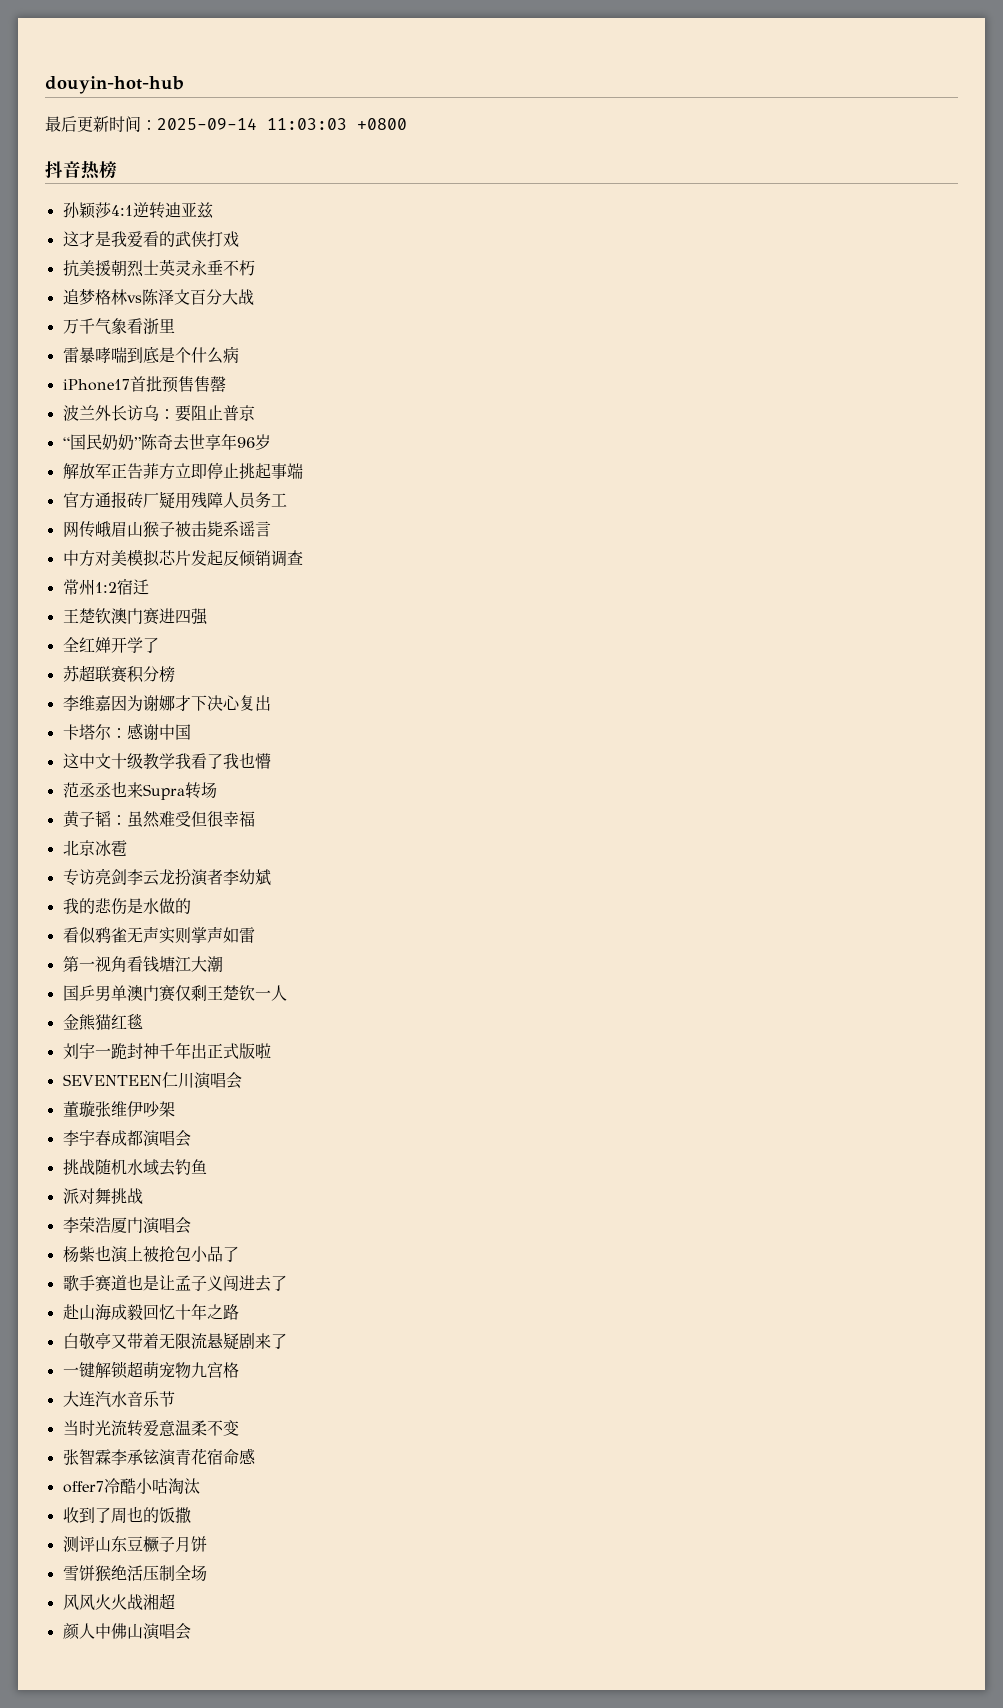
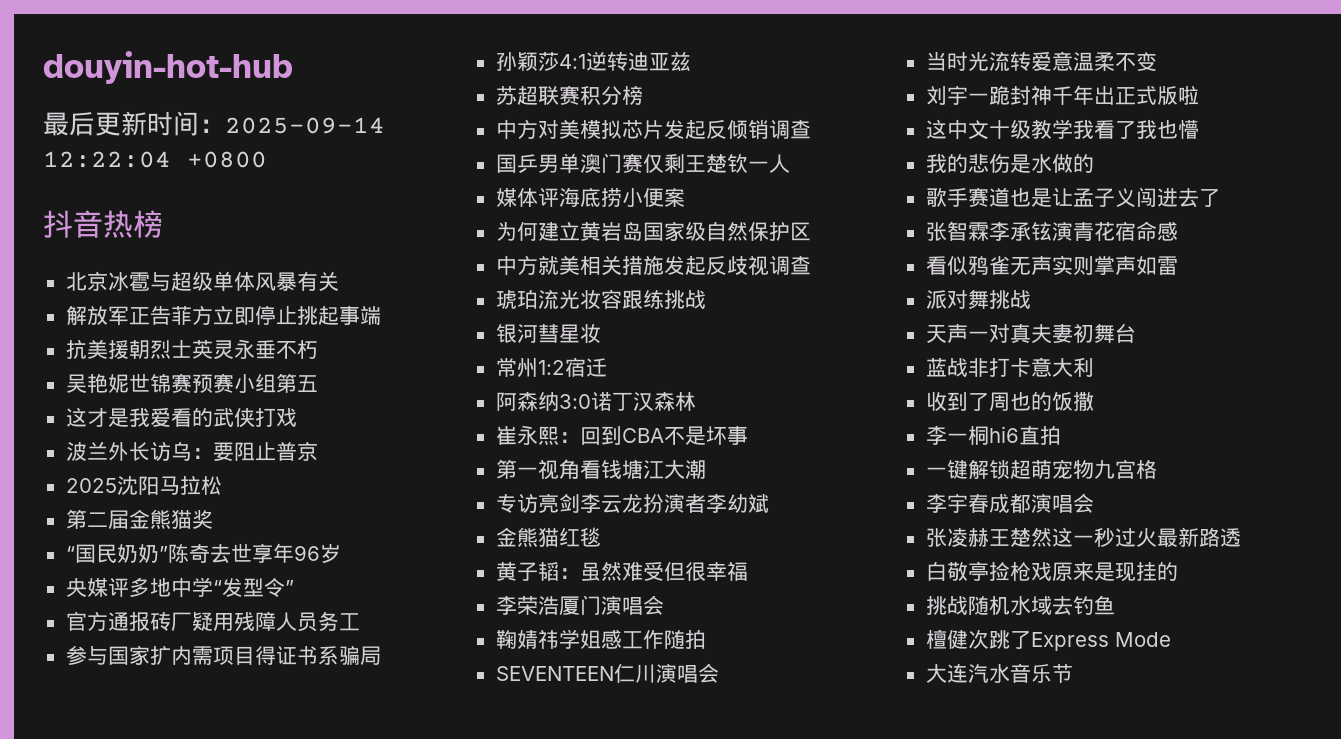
- 最后更新时间：2025-09-14 11:03:03 +0800
+ 最后更新时间：2025-09-14 12:22:04 +0800
- 孙颖莎4:1逆转迪亚兹
- 这才是我爱看的武侠打戏
- 抗美援朝烈士英灵永垂不朽
- 追梦格林vs陈泽文百分大战
- 万千气象看浙里
- 雷暴哮喘到底是个什么病
- iPhone17首批预售售罄
- 波兰外长访乌：要阻止普京
- “国民奶奶”陈奇去世享年96岁
+ 北京冰雹与超级单体风暴有关
+ 抗美援朝烈士英灵永垂不朽
+ 吴艳妮世锦赛预赛小组第五
+ 这才是我爱看的武侠打戏
+ 波兰外长访乌：要阻止普京
+ 2025沈阳马拉松
+ 第二届金熊猫奖
+ “国民奶奶”陈奇去世享年96岁
+ 央媒评多地中学“发型令”
- 网传峨眉山猴子被击毙系谣言
+ 参与国家扩内需项目得证书系骗局
+ 孙颖莎4:1逆转迪亚兹
+ 苏超联赛积分榜
+ 国乒男单澳门赛仅剩王楚钦一人
+ 媒体评海底捞小便案
+ 为何建立黄岩岛国家级自然保护区
+ 中方就美相关措施发起反歧视调查
+ 琥珀流光妆容跟练挑战
+ 银河彗星妆
  常州1:2宿迁
- 王楚钦澳门赛进四强
- 全红婵开学了
- 苏超联赛积分榜
- 李维嘉因为谢娜才下决心复出
- 卡塔尔：感谢中国
+ 阿森纳3:0诺丁汉森林
+ 崔永熙：回到CBA不是坏事
+ 第一视角看钱塘江大潮
+ 专访亮剑李云龙扮演者李幼斌
+ 金熊猫红毯
+ 黄子韬：虽然难受但很幸福
+ 李荣浩厦门演唱会
+ 鞠婧祎学姐感工作随拍
+ SEVENTEEN仁川演唱会
+ 当时光流转爱意温柔不变
+ 刘宇一跪封神千年出正式版啦
- 范丞丞也来Supra转场
- 黄子韬：虽然难受但很幸福
- 北京冰雹
- 专访亮剑李云龙扮演者李幼斌
  我的悲伤是水做的
- 看似鸦雀无声实则掌声如雷
- 第一视角看钱塘江大潮
- 国乒男单澳门赛仅剩王楚钦一人
- 金熊猫红毯
- 刘宇一跪封神千年出正式版啦
- SEVENTEEN仁川演唱会
- 董璇张维伊吵架
- 李宇春成都演唱会
- 挑战随机水域去钓鱼
- 派对舞挑战
- 李荣浩厦门演唱会
- 杨紫也演上被抢包小品了
- 赴山海成毅回忆十年之路
- 白敬亭又带着无限流悬疑剧来了
+ 张智霖李承铉演青花宿命感
+ 看似鸦雀无声实则掌声如雷
+ 派对舞挑战
+ 天声一对真夫妻初舞台
+ 蓝战非打卡意大利
+ 收到了周也的饭撒
+ 李一桐hi6直拍
+ 李宇春成都演唱会
+ 张凌赫王楚然这一秒过火最新路透
+ 白敬亭捡枪戏原来是现挂的
+ 挑战随机水域去钓鱼
+ 檀健次跳了Express Mode
  大连汽水音乐节
- 当时光流转爱意温柔不变
- 张智霖李承铉演青花宿命感
- offer7冷酷小咕淘汰
- 收到了周也的饭撒
- 测评山东豆橛子月饼
- 雪饼猴绝活压制全场
- 风风火火战湘超
- 颜人中佛山演唱会

